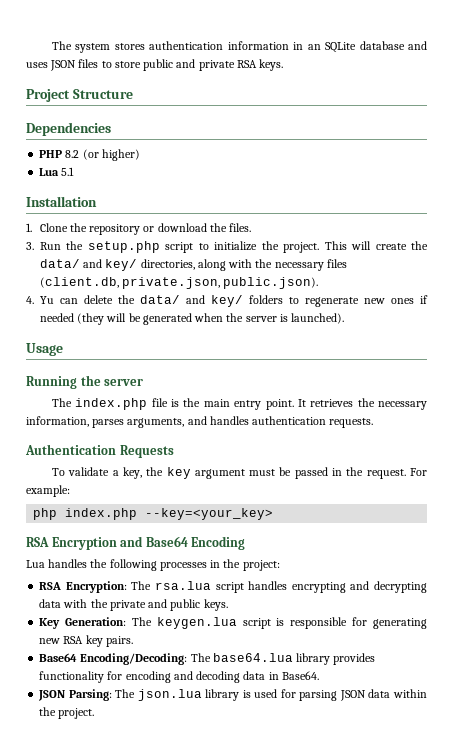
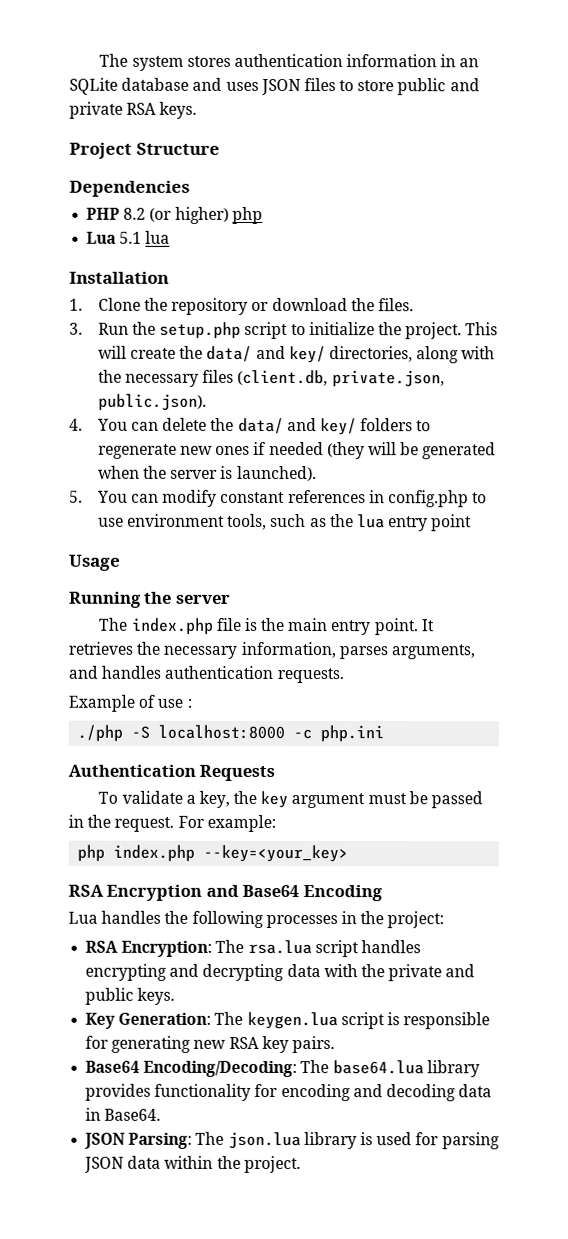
- PHP 8.2 (or higher)
+ PHP 8.2 (or higher) php
- Lua 5.1
+ Lua 5.1 lua
- 4. Yu can delete the data/ and key/ folders to regenerate new ones if needed (they will be generated when the server is launched).
+ 4. You can delete the data/ and key/ folders to regenerate new ones if needed (they will be generated when the server is launched).
+ 5. You can modify constant references in config.php to use environment tools, such as the lua entry point
+ Example of use :
+ ./php -S localhost:8000 -c php.ini

